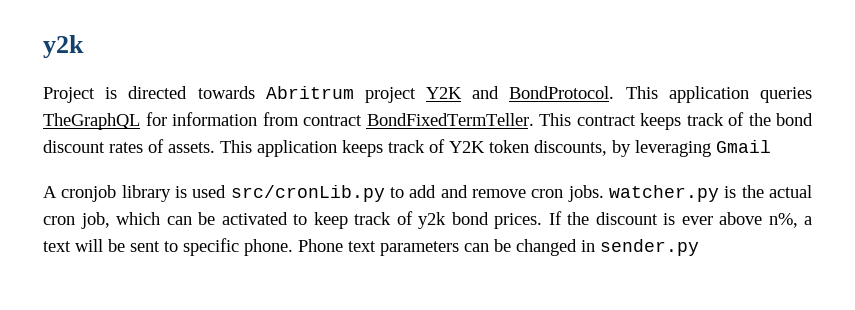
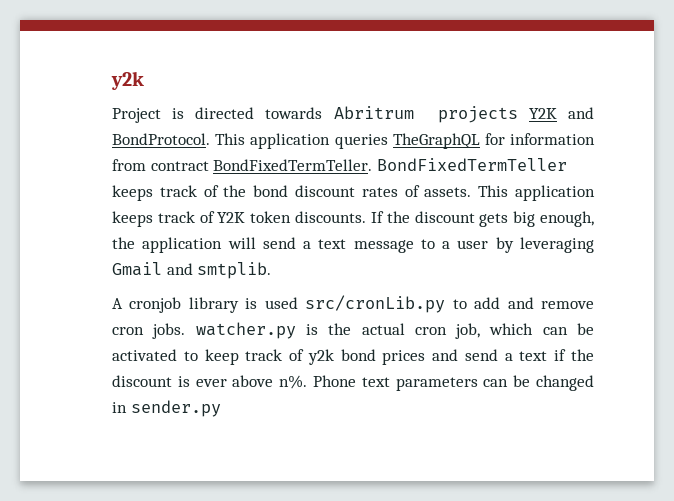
- Project is directed towards Abritrum project Y2K and BondProtocol.
+ Project is directed towards Abritrum projects Y2K and BondProtocol.
- This contract keeps track of the bond discount rates of assets.
+ BondFixedTermTeller keeps track of the bond discount rates of assets.
- This application keeps track of Y2K token discounts, by leveraging Gmail
+ This application keeps track of Y2K token discounts. If the discount gets big enough, the application will send a text message to a user by leveraging Gmail and smtplib.
- A cronjob library is used src/cronLib.py to add and remove cron jobs. watcher.py is the actual cron job, which can be activated to keep track of y2k bond prices. If the discount is ever above n%, a text will be sent to specific phone.
+ A cronjob library is used src/cronLib.py to add and remove cron jobs. watcher.py is the actual cron job, which can be activated to keep track of y2k bond prices and send a text if the discount is ever above n%.

